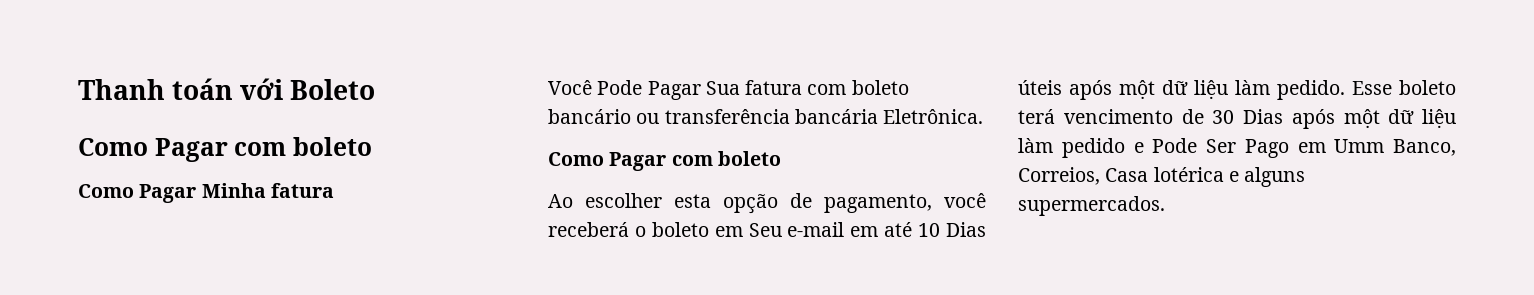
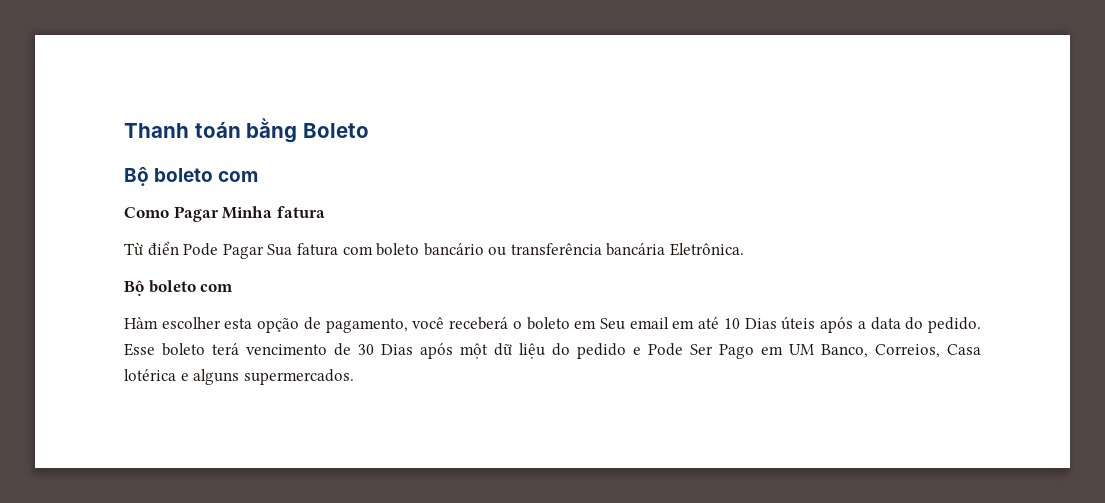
- Thanh toán với Boleto
- Como Pagar com boleto
+ Thanh toán bằng Boleto
+ Bộ boleto com
- Você Pode Pagar Sua fatura com boleto bancário ou transferência bancária Eletrônica.
- Como Pagar com boleto
- Ao escolher esta opção de pagamento, você receberá o boleto em Seu e-mail em até 10 Dias úteis após một dữ liệu làm pedido.
+ Từ điển Pode Pagar Sua fatura com boleto bancário ou transferência bancária Eletrônica.
+ Bộ boleto com
+ Hàm escolher esta opção de pagamento, você receberá o boleto em Seu email em até 10 Dias úteis após a data do pedido.
- Esse boleto terá vencimento de 30 Dias após một dữ liệu làm pedido e Pode Ser Pago em Umm Banco, Correios, Casa lotérica e alguns supermercados.
+ Esse boleto terá vencimento de 30 Dias após một dữ liệu do pedido e Pode Ser Pago em UM Banco, Correios, Casa lotérica e alguns supermercados.

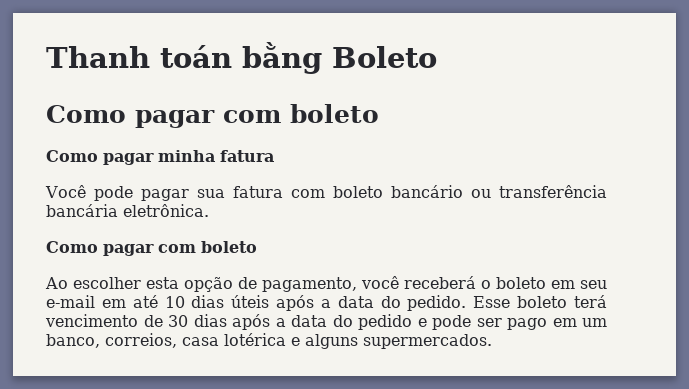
  Thanh toán bằng Boleto
- Bộ boleto com
- Como Pagar Minha fatura
+ Como pagar com boleto
+ Como pagar minha fatura
- Từ điển Pode Pagar Sua fatura com boleto bancário ou transferência bancária Eletrônica.
- Bộ boleto com
- Hàm escolher esta opção de pagamento, você receberá o boleto em Seu email em até 10 Dias úteis após a data do pedido.
+ Você pode pagar sua fatura com boleto bancário ou transferência bancária eletrônica.
+ Como pagar com boleto
+ Ao escolher esta opção de pagamento, você receberá o boleto em seu e-mail em até 10 dias úteis após a data do pedido.
- Esse boleto terá vencimento de 30 Dias após một dữ liệu do pedido e Pode Ser Pago em UM Banco, Correios, Casa lotérica e alguns supermercados.
+ Esse boleto terá vencimento de 30 dias após a data do pedido e pode ser pago em um banco, correios, casa lotérica e alguns supermercados.

